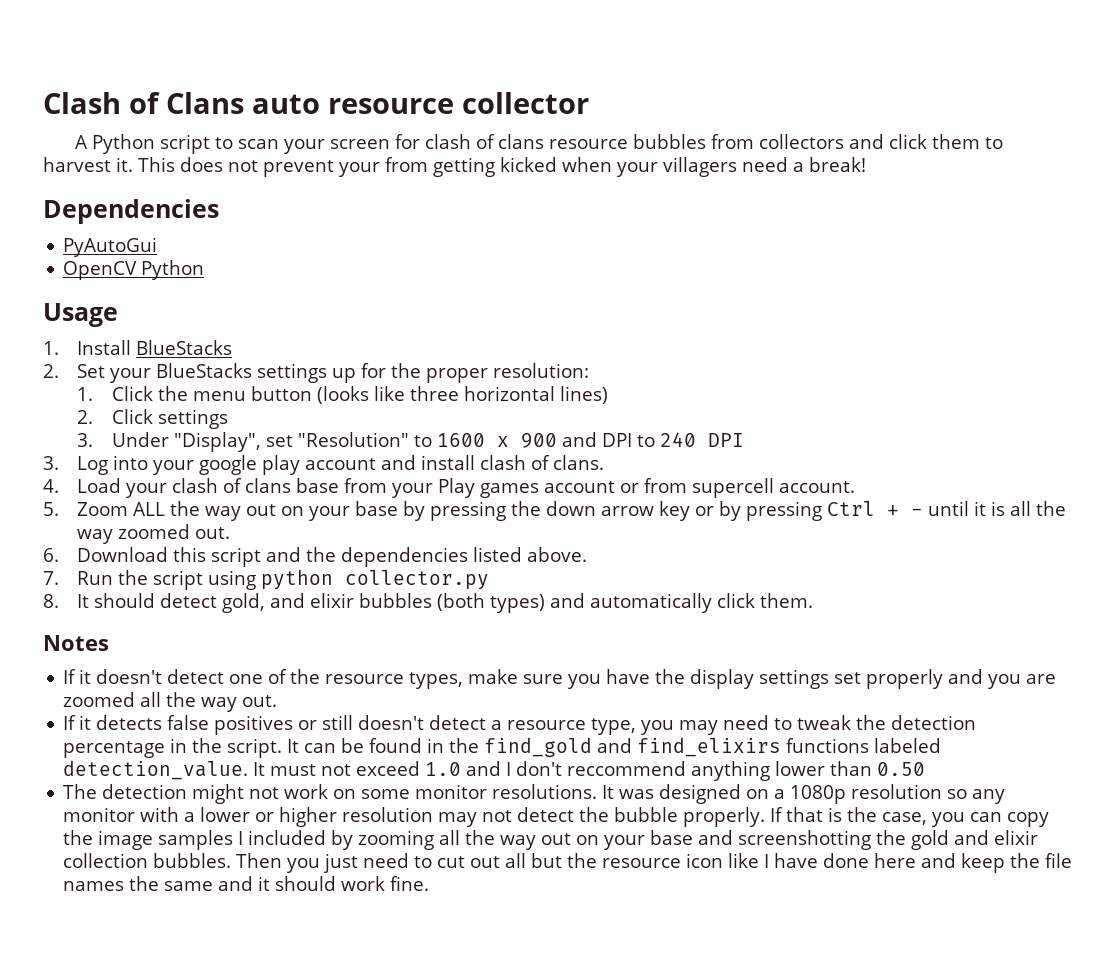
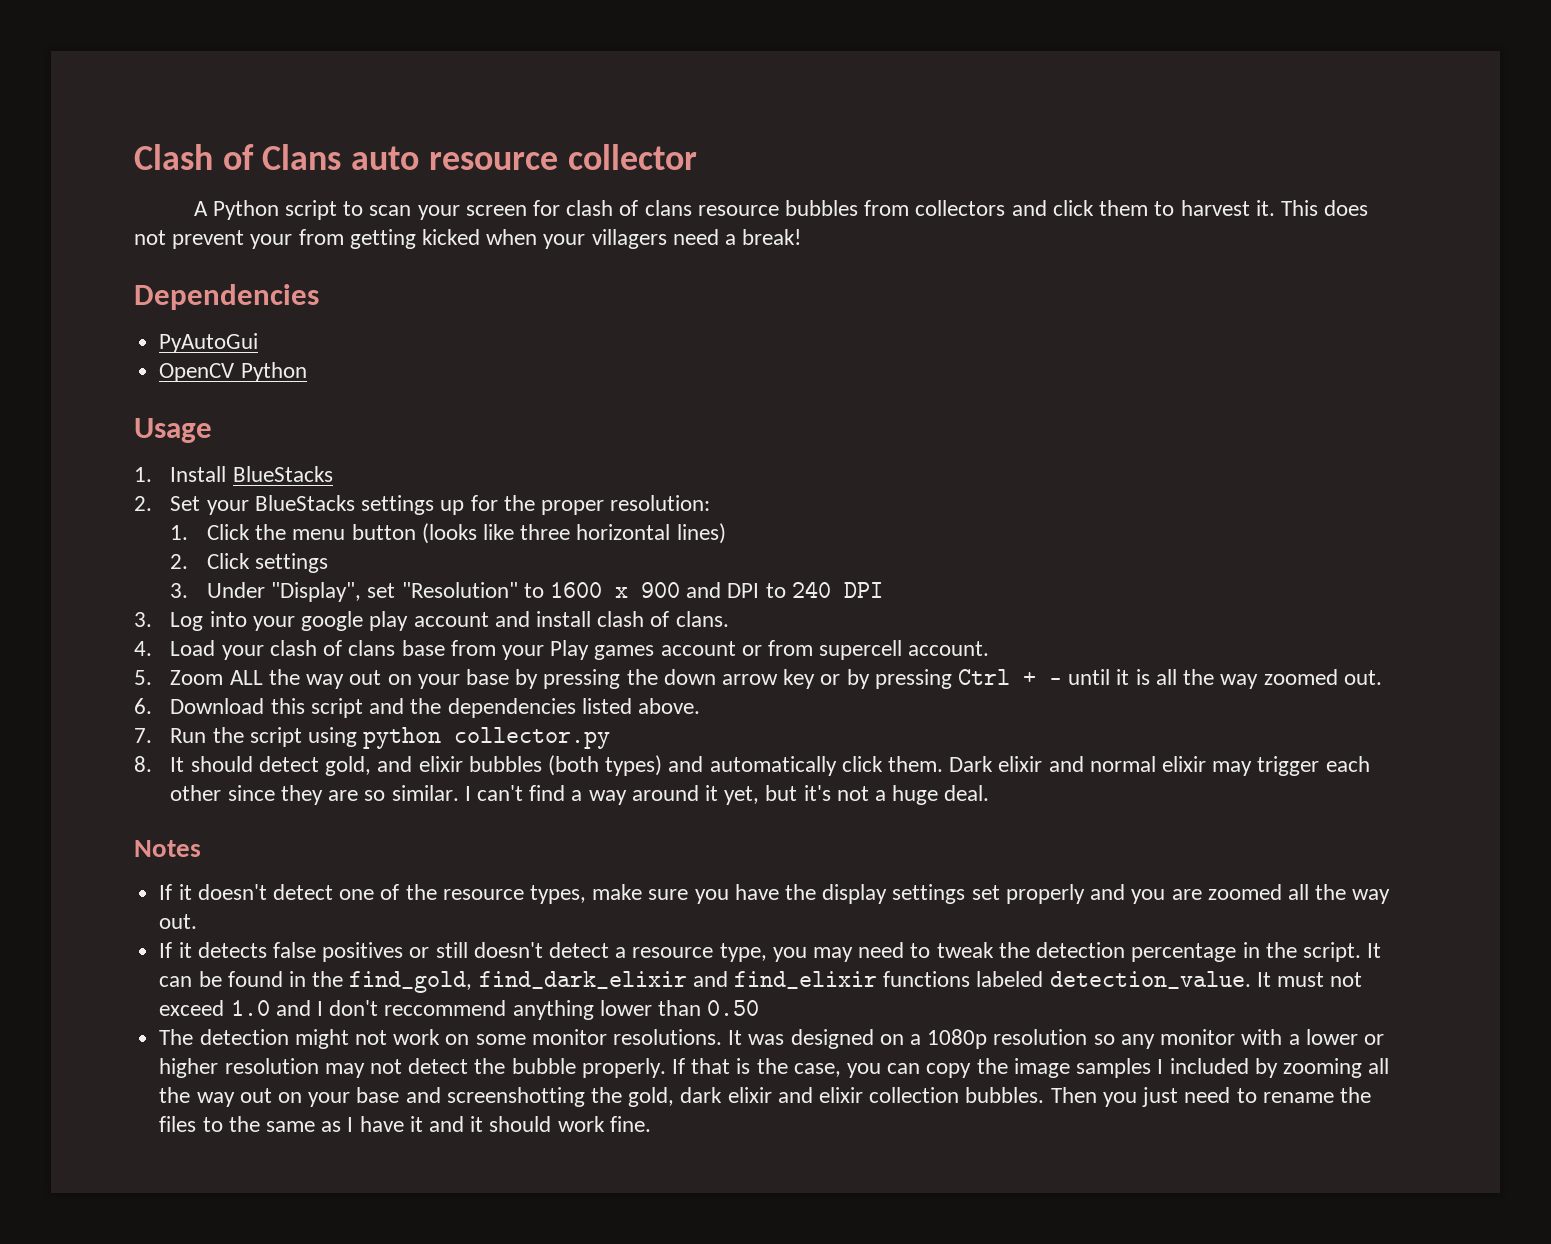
+ Dark elixir and normal elixir may trigger each other since they are so similar. I can't find a way around it yet, but it's not a huge deal.
- It can be found in the find_gold and find_elixirs functions labeled detection_value.
+ It can be found in the find_gold, find_dark_elixir and find_elixir functions labeled detection_value.
- If that is the case, you can copy the image samples I included by zooming all the way out on your base and screenshotting the gold and elixir collection bubbles.
+ If that is the case, you can copy the image samples I included by zooming all the way out on your base and screenshotting the gold, dark elixir and elixir collection bubbles.
- Then you just need to cut out all but the resource icon like I have done here and keep the file names the same and it should work fine.
+ Then you just need to rename the files to the same as I have it and it should work fine.

